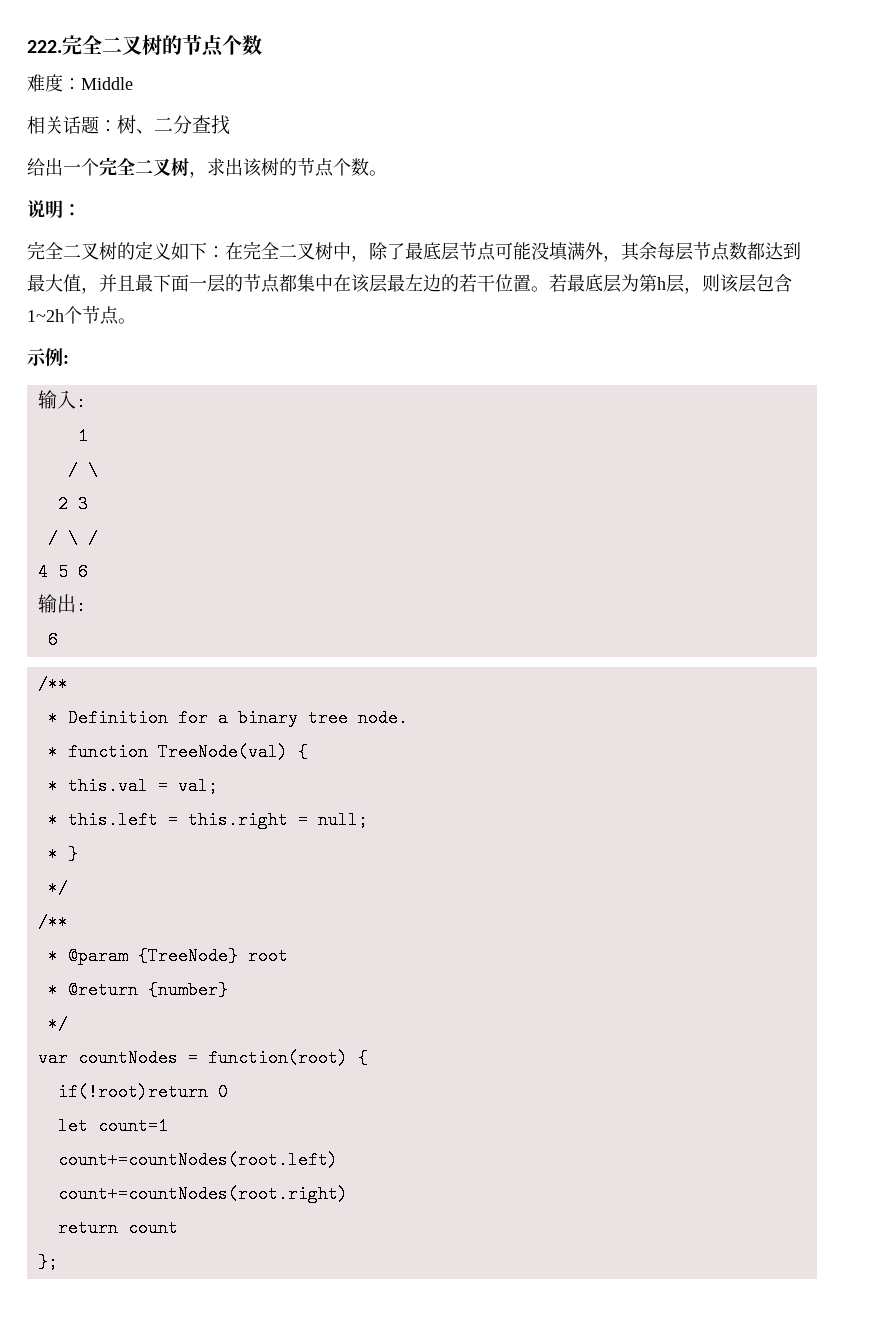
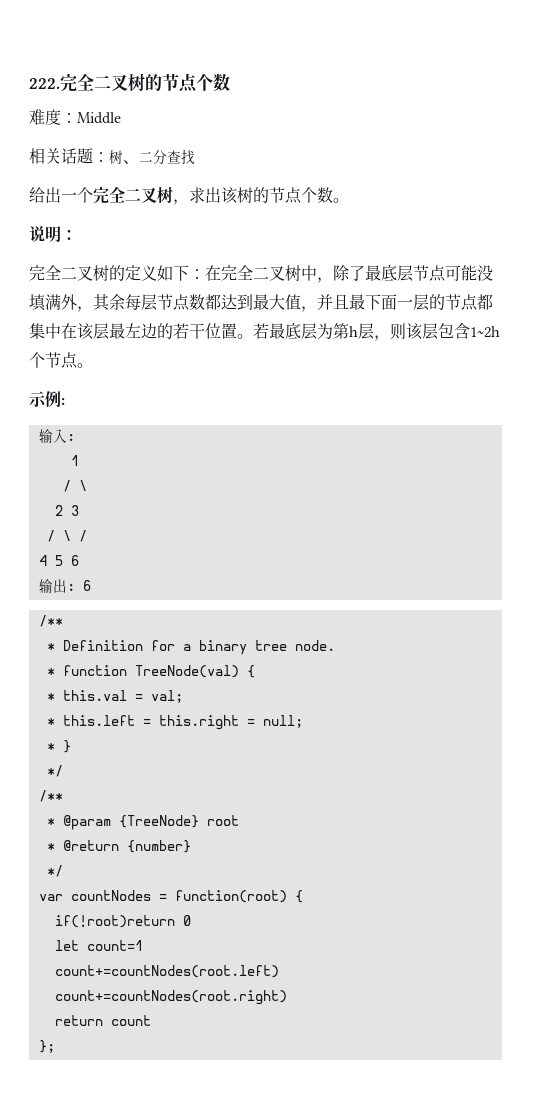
- 输出:
- 6
+ 输出: 6

